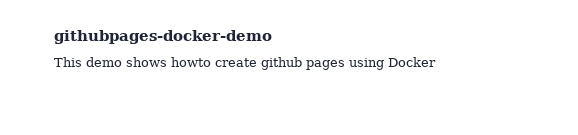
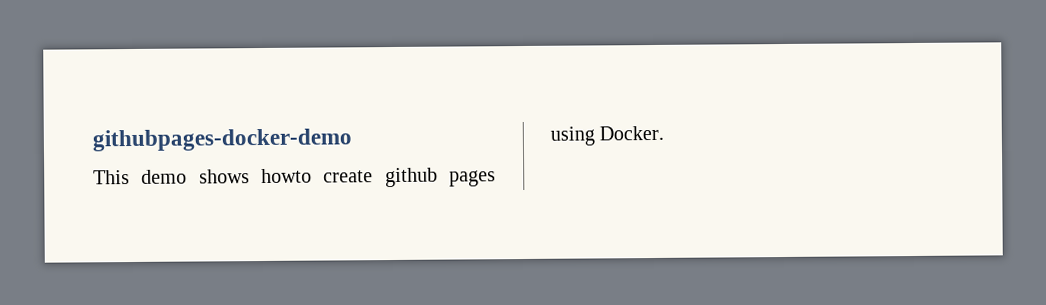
- This demo shows howto create github pages using Docker
+ This demo shows howto create github pages using Docker.

